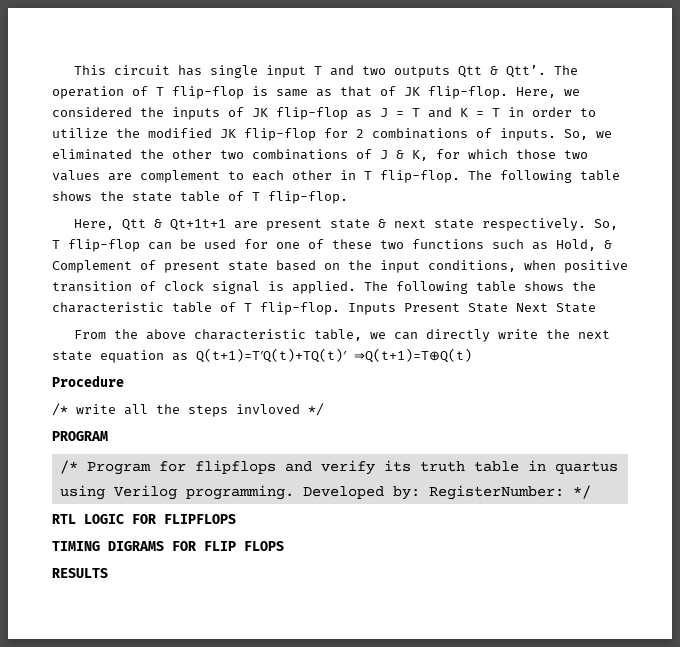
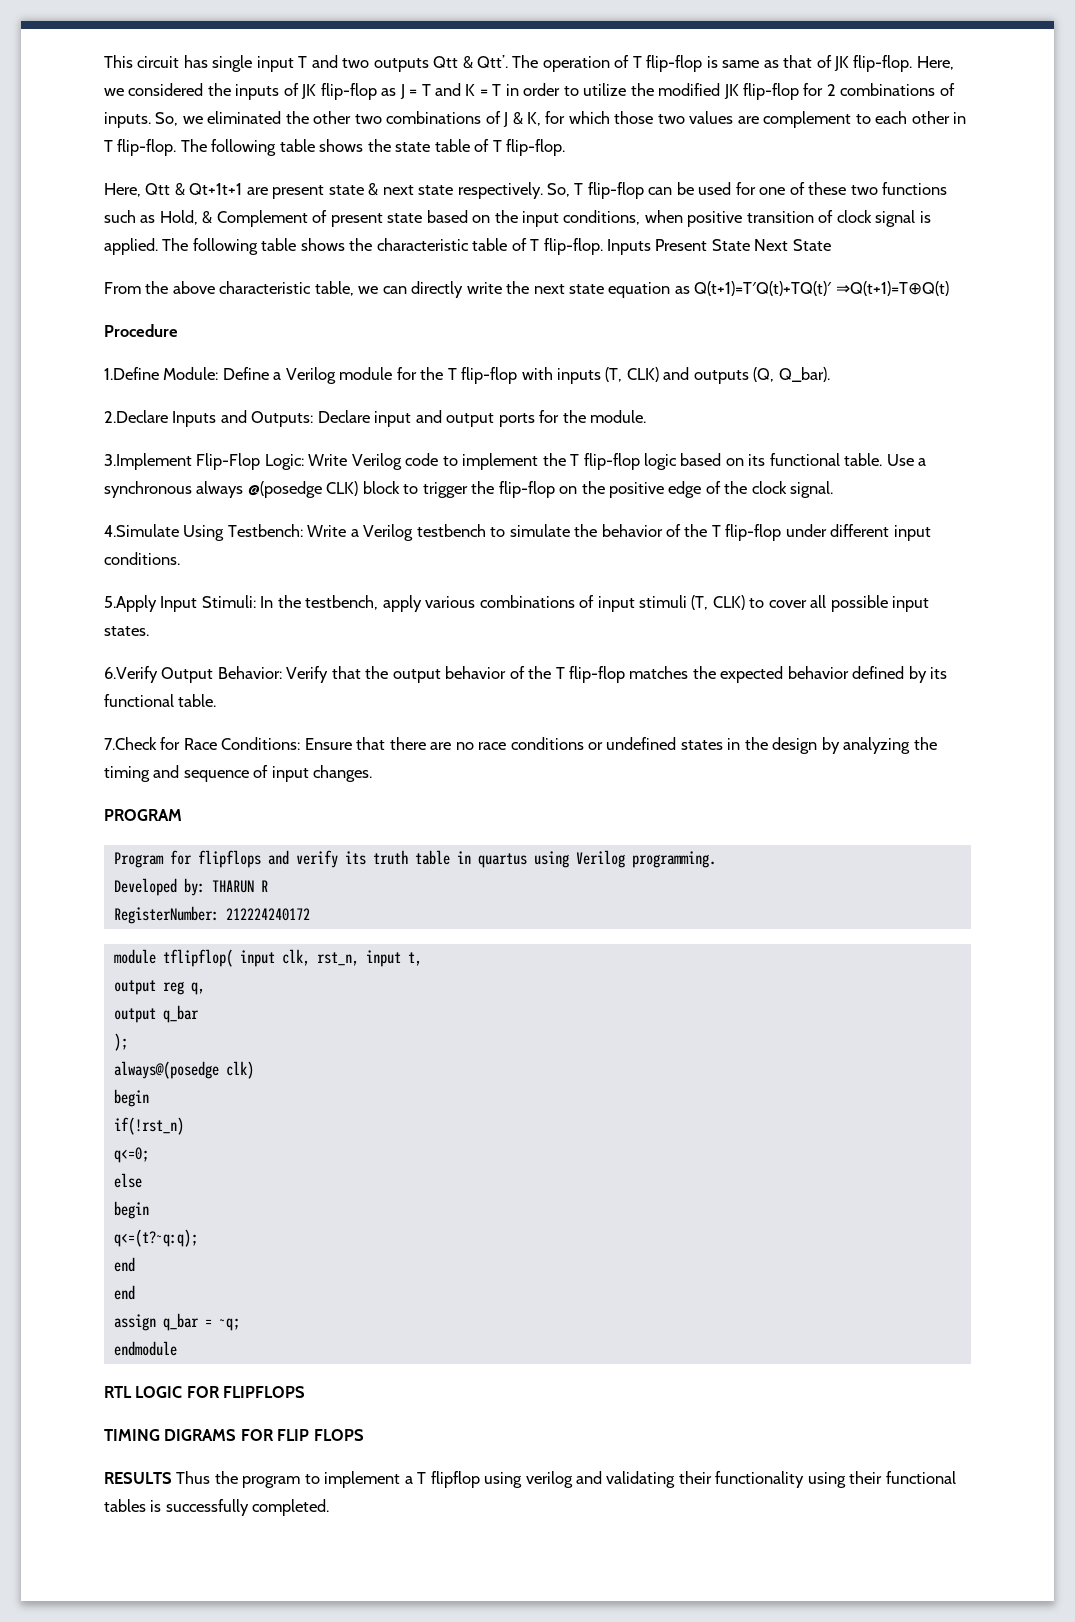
- /* write all the steps invloved */
+ 1.Define Module: Define a Verilog module for the T flip-flop with inputs (T, CLK) and outputs (Q, Q_bar).
+ 2.Declare Inputs and Outputs: Declare input and output ports for the module.
+ 3.Implement Flip-Flop Logic: Write Verilog code to implement the T flip-flop logic based on its functional table. Use a synchronous always @(posedge CLK) block to trigger the flip-flop on the positive edge of the clock signal.
+ 4.Simulate Using Testbench: Write a Verilog testbench to simulate the behavior of the T flip-flop under different input conditions.
+ 5.Apply Input Stimuli: In the testbench, apply various combinations of input stimuli (T, CLK) to cover all possible input states.
+ 6.Verify Output Behavior: Verify that the output behavior of the T flip-flop matches the expected behavior defined by its functional table.
+ 7.Check for Race Conditions: Ensure that there are no race conditions or undefined states in the design by analyzing the timing and sequence of input changes.
- /* Program for flipflops and verify its truth table in quartus using Verilog programming. Developed by: RegisterNumber: */
+ Program for flipflops and verify its truth table in quartus using Verilog programming.
+ Developed by: THARUN R
+ RegisterNumber: 212224240172
+ module tflipflop( input clk, rst_n, input t,
+ output reg q,
+ output q_bar
+ );
+ always@(posedge clk)
+ begin
+ if(!rst_n)
+ q<=0;
+ else
+ begin
+ q<=(t?~q:q);
+ end
+ end
+ assign q_bar = ~q;
+ endmodule
- RESULTS
+ RESULTS Thus the program to implement a T flipflop using verilog and validating their functionality using their functional tables is successfully completed.

